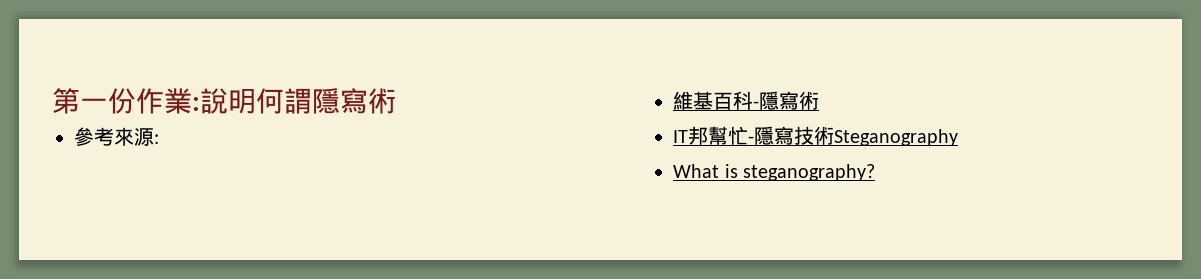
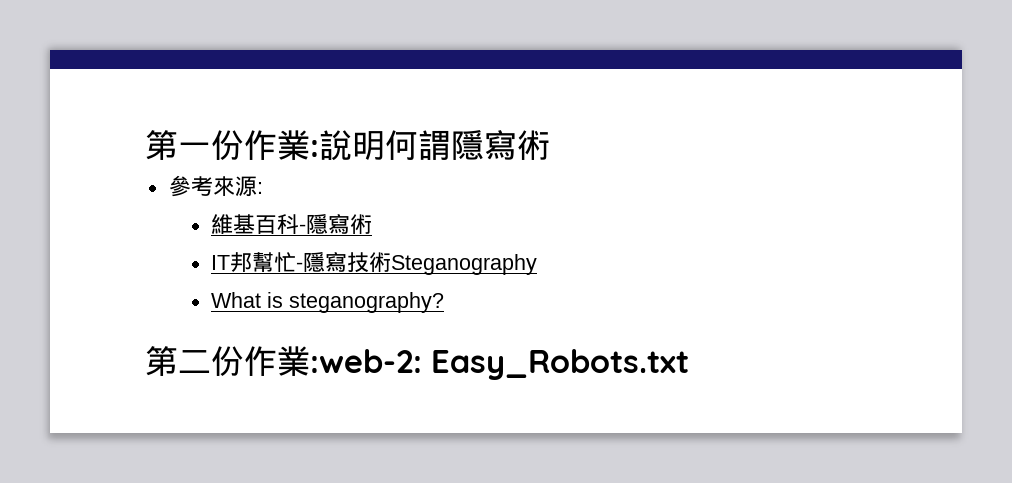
+ 第二份作業:web-2: Easy_Robots.txt

